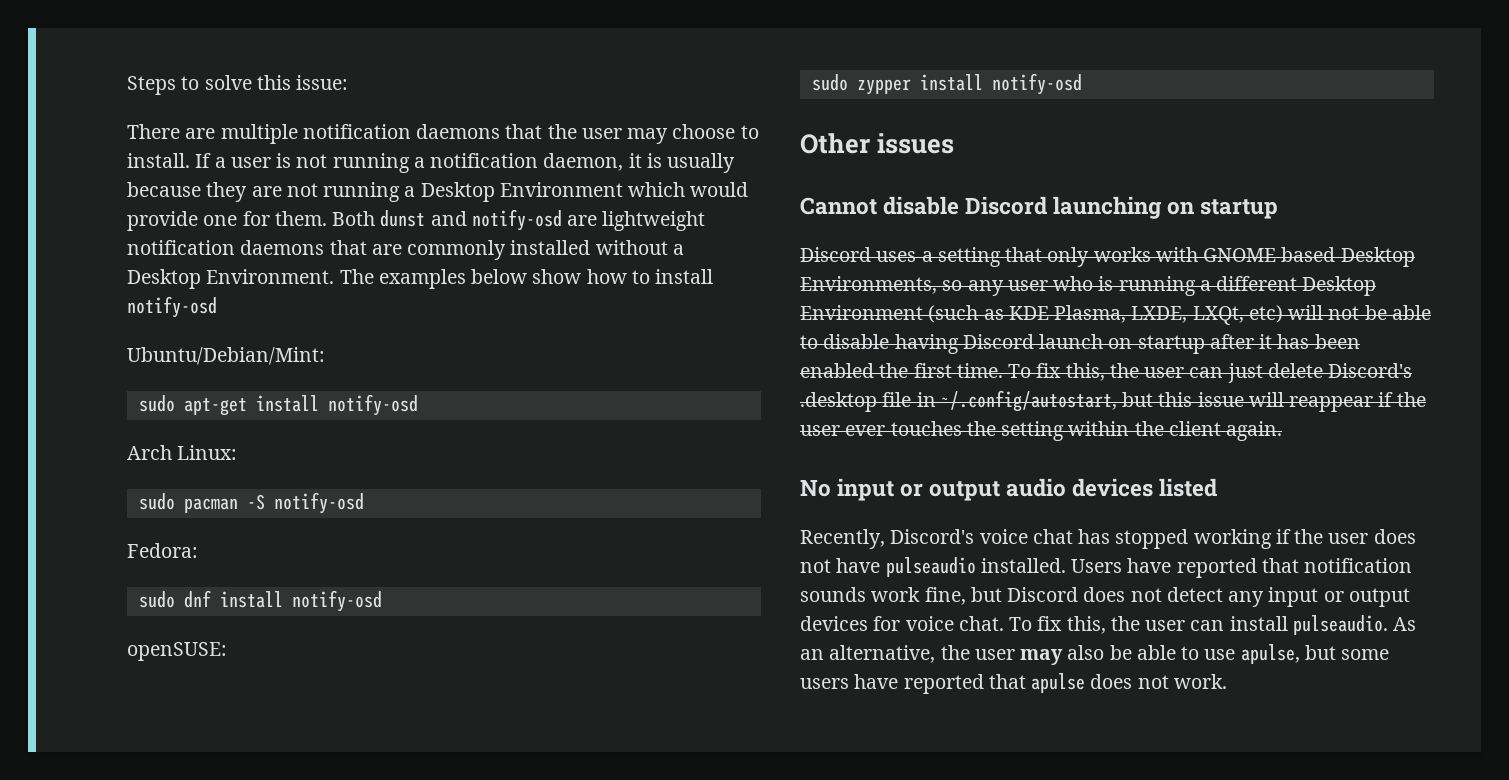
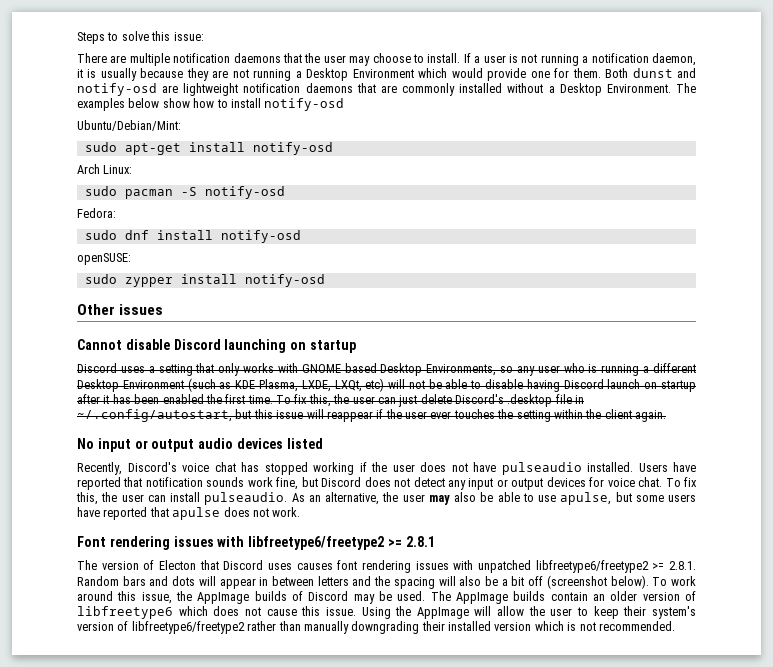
+ Font rendering issues with libfreetype6/freetype2 >= 2.8.1
+ The version of Electon that Discord uses causes font rendering issues with unpatched libfreetype6/freetype2 >= 2.8.1. Random bars and dots will appear in between letters and the spacing will also be a bit off (screenshot below). To work around this issue, the AppImage builds of Discord may be used. The AppImage builds contain an older version of libfreetype6 which does not cause this issue. Using the AppImage will allow the user to keep their system's version of libfreetype6/freetype2 rather than manually downgrading their installed version which is not recommended.

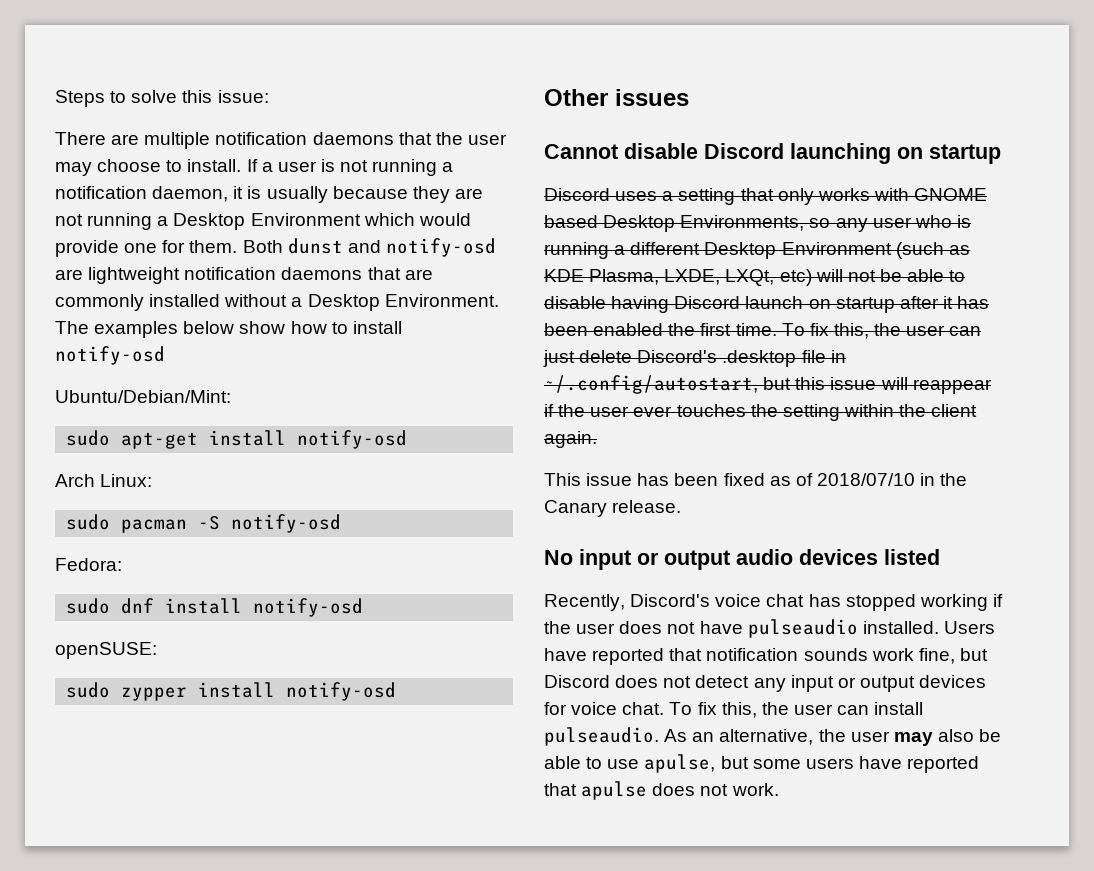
+ This issue has been fixed as of 2018/07/10 in the Canary release.
- Font rendering issues with libfreetype6/freetype2 >= 2.8.1
- The version of Electon that Discord uses causes font rendering issues with unpatched libfreetype6/freetype2 >= 2.8.1. Random bars and dots will appear in between letters and the spacing will also be a bit off (screenshot below). To work around this issue, the AppImage builds of Discord may be used. The AppImage builds contain an older version of libfreetype6 which does not cause this issue. Using the AppImage will allow the user to keep their system's version of libfreetype6/freetype2 rather than manually downgrading their installed version which is not recommended.

